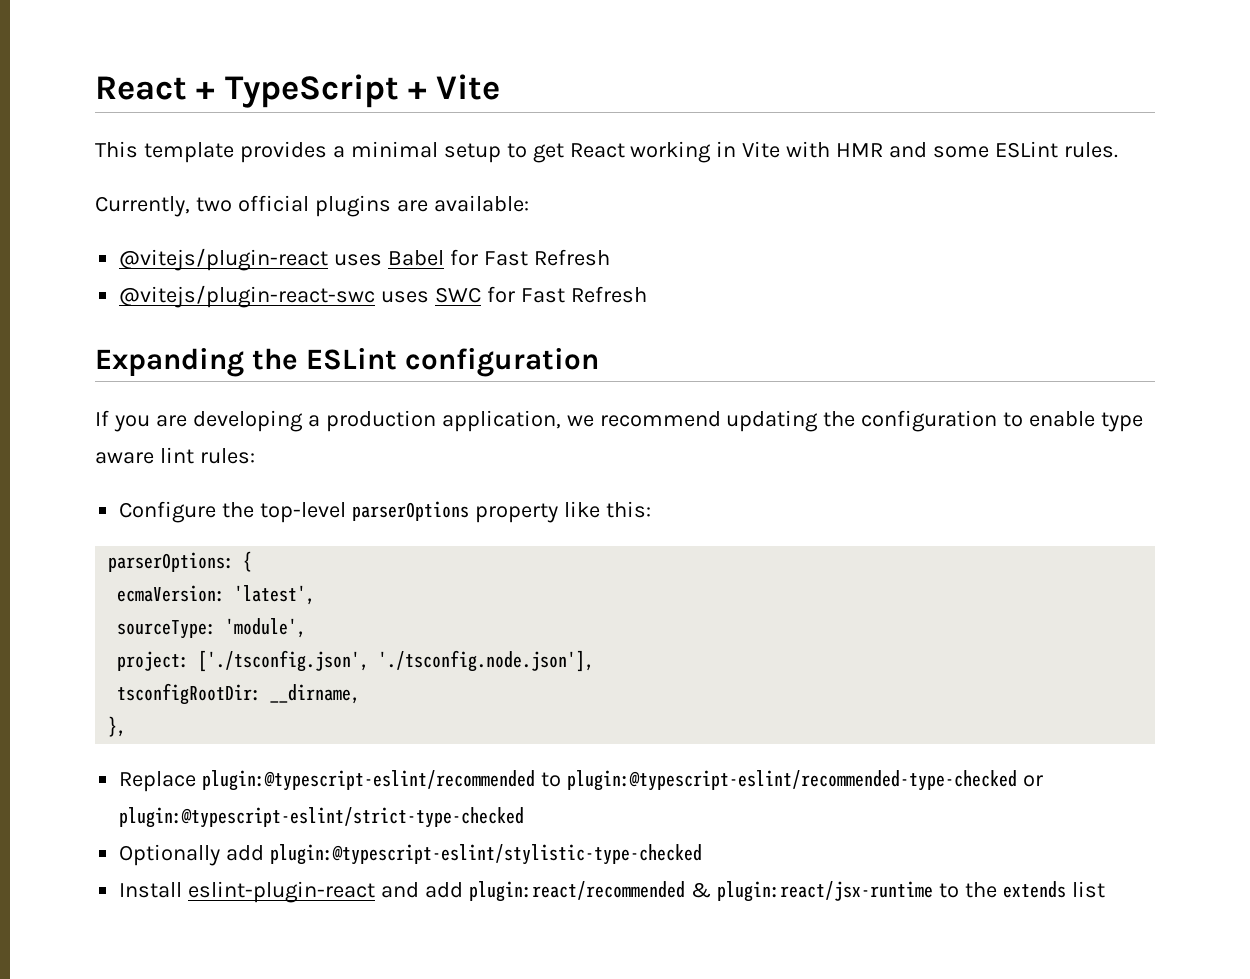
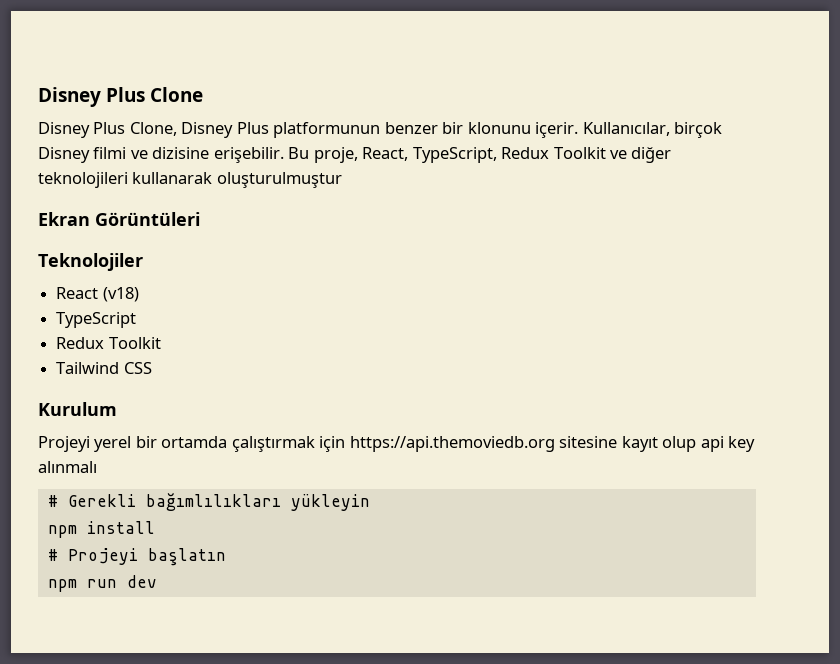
- React + TypeScript + Vite
- This template provides a minimal setup to get React working in Vite with HMR and some ESLint rules.
- Currently, two official plugins are available:
- @vitejs/plugin-react uses Babel for Fast Refresh
- @vitejs/plugin-react-swc uses SWC for Fast Refresh
- Expanding the ESLint configuration
- If you are developing a production application, we recommend updating the configuration to enable type aware lint rules:
- Configure the top-level parserOptions property like this:
- parserOptions: {
- ecmaVersion: 'latest',
- sourceType: 'module',
- project: ['./tsconfig.json', './tsconfig.node.json'],
- tsconfigRootDir: __dirname,
- },
- Replace plugin:@typescript-eslint/recommended to plugin:@typescript-eslint/recommended-type-checked or plugin:@typescript-eslint/strict-type-checked
- Optionally add plugin:@typescript-eslint/stylistic-type-checked
- Install eslint-plugin-react and add plugin:react/recommended & plugin:react/jsx-runtime to the extends list
+ Disney Plus Clone
+ Disney Plus Clone, Disney Plus platformunun benzer bir klonunu içerir. Kullanıcılar, birçok Disney filmi ve dizisine erişebilir. Bu proje, React, TypeScript, Redux Toolkit ve diğer teknolojileri kullanarak oluşturulmuştur
+ Ekran Görüntüleri
+ Teknolojiler
+ React (v18)
+ TypeScript
+ Redux Toolkit
+ Tailwind CSS
+ Kurulum
+ Projeyi yerel bir ortamda çalıştırmak için https://api.themoviedb.org sitesine kayıt olup api key alınmalı
+ # Gerekli bağımlılıkları yükleyin
+ npm install
+ # Projeyi başlatın
+ npm run dev

